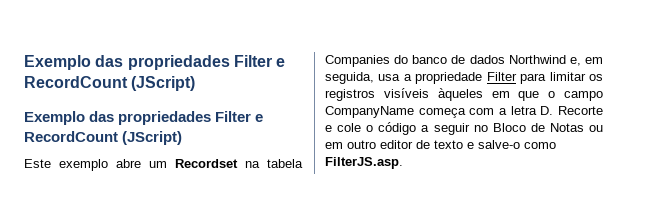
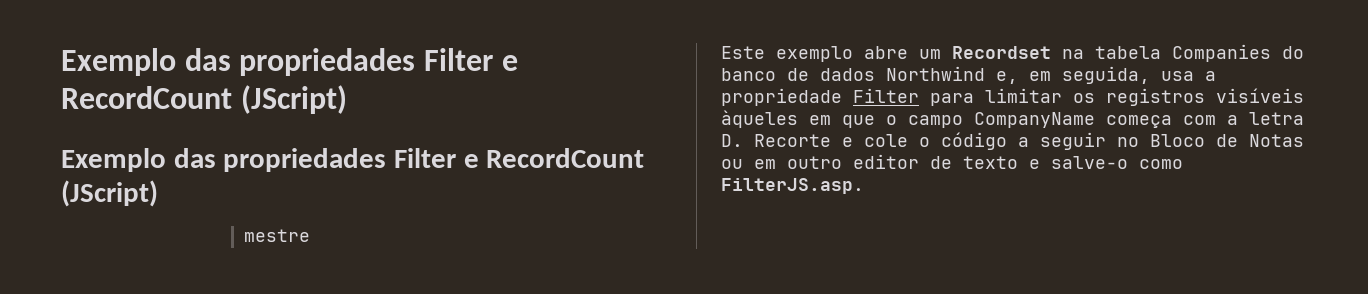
+ mestre

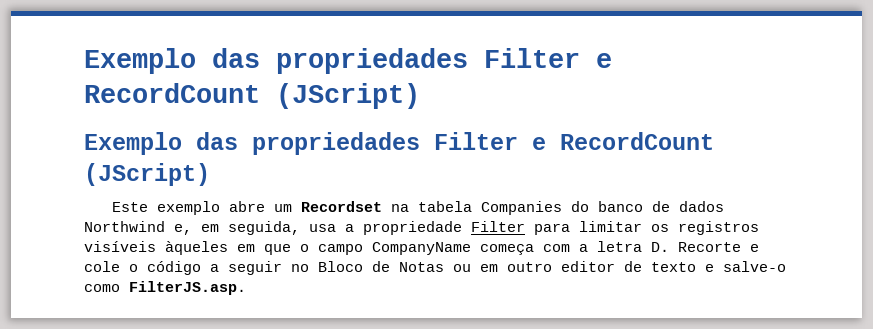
- mestre

